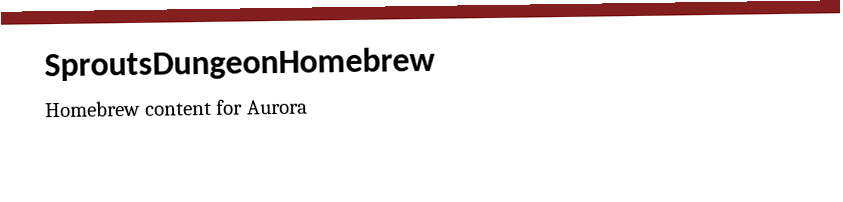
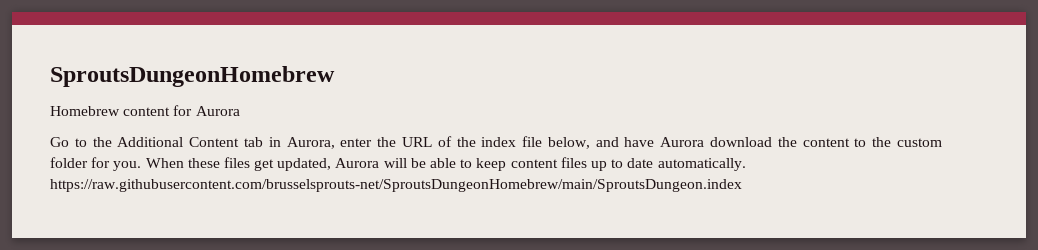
+ Go to the Additional Content tab in Aurora, enter the URL of the index file below, and have Aurora download the content to the custom folder for you. When these files get updated, Aurora will be able to keep content files up to date automatically. https://raw.githubusercontent.com/brusselsprouts-net/SproutsDungeonHomebrew/main/SproutsDungeon.index

